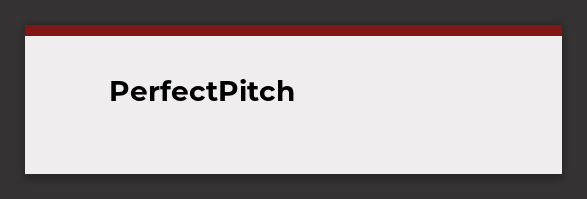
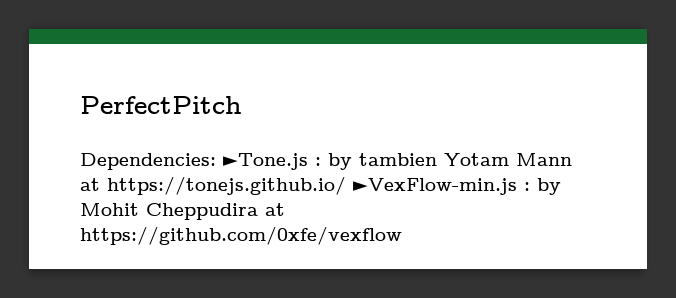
+ Dependencies: ►Tone.js : by tambien Yotam Mann at https://tonejs.github.io/ ►VexFlow-min.js : by Mohit Cheppudira at https://github.com/0xfe/vexflow

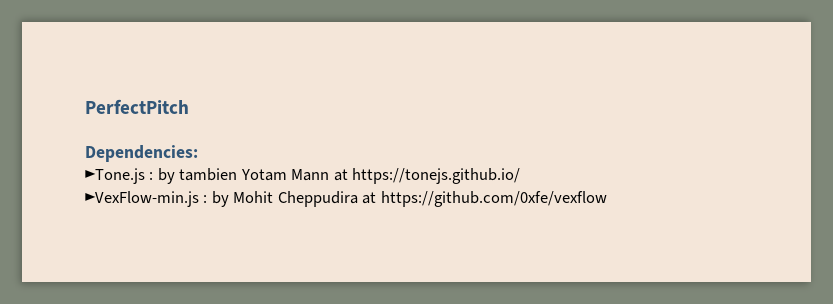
- Dependencies: ►Tone.js : by tambien Yotam Mann at https://tonejs.github.io/ ►VexFlow-min.js : by Mohit Cheppudira at https://github.com/0xfe/vexflow
+ Dependencies:
+ ►Tone.js : by tambien Yotam Mann at https://tonejs.github.io/
+ ►VexFlow-min.js : by Mohit Cheppudira at https://github.com/0xfe/vexflow

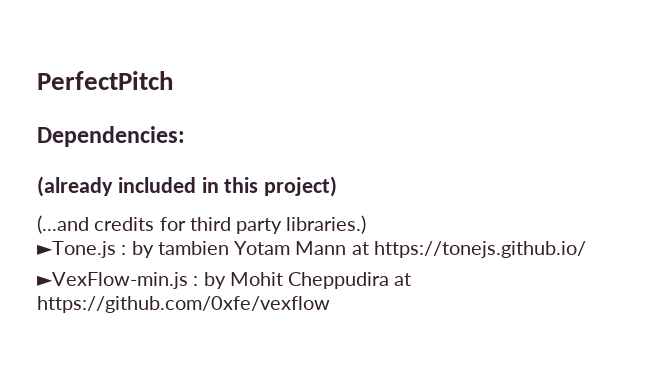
+ (already included in this project)
+ (...and credits for third party libraries.)

